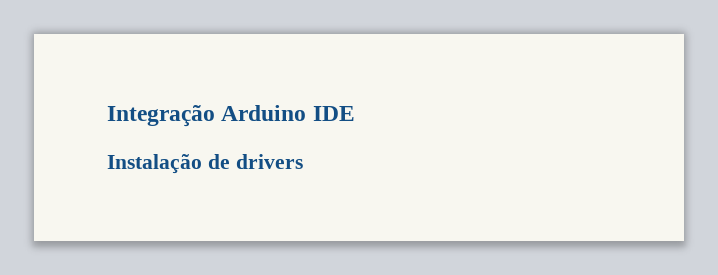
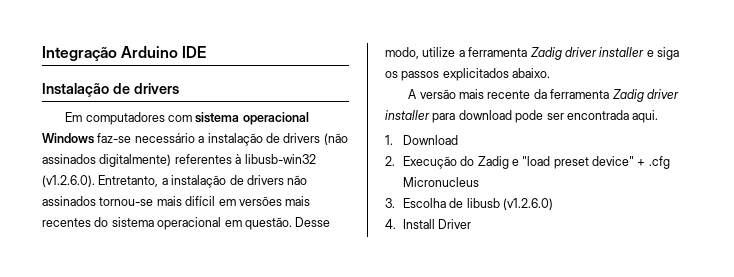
+ Em computadores com sistema operacional Windows faz-se necessário a instalação de drivers (não assinados digitalmente) referentes à libusb-win32 (v1.2.6.0). Entretanto, a instalação de drivers não assinados tornou-se mais difícil em versões mais recentes do sistema operacional em questão. Desse modo, utilize a ferramenta Zadig driver installer e siga os passos explicitados abaixo.
+ A versão mais recente da ferramenta Zadig driver installer para download pode ser encontrada aqui.
+ 1. Download
+ 2. Execução do Zadig e "load preset device" + .cfg Micronucleus
+ 3. Escolha de libusb (v1.2.6.0)
+ 4. Install Driver

